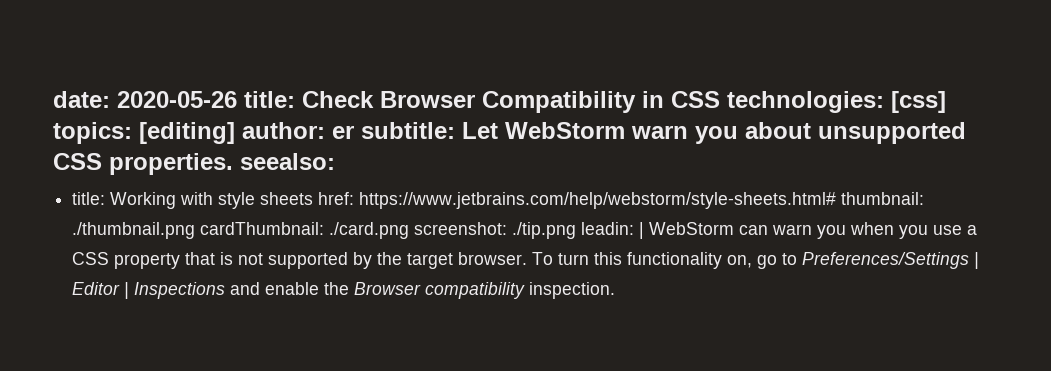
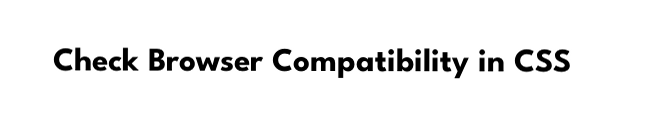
- date: 2020-05-26 title: Check Browser Compatibility in CSS technologies: [css] topics: [editing] author: er subtitle: Let WebStorm warn you about unsupported CSS properties. seealso:
- title: Working with style sheets href: https://www.jetbrains.com/help/webstorm/style-sheets.html# thumbnail: ./thumbnail.png cardThumbnail: ./card.png screenshot: ./tip.png leadin: | WebStorm can warn you when you use a CSS property that is not supported by the target browser. To turn this functionality on, go to Preferences/Settings | Editor | Inspections and enable the Browser compatibility inspection.
+ Check Browser Compatibility in CSS

